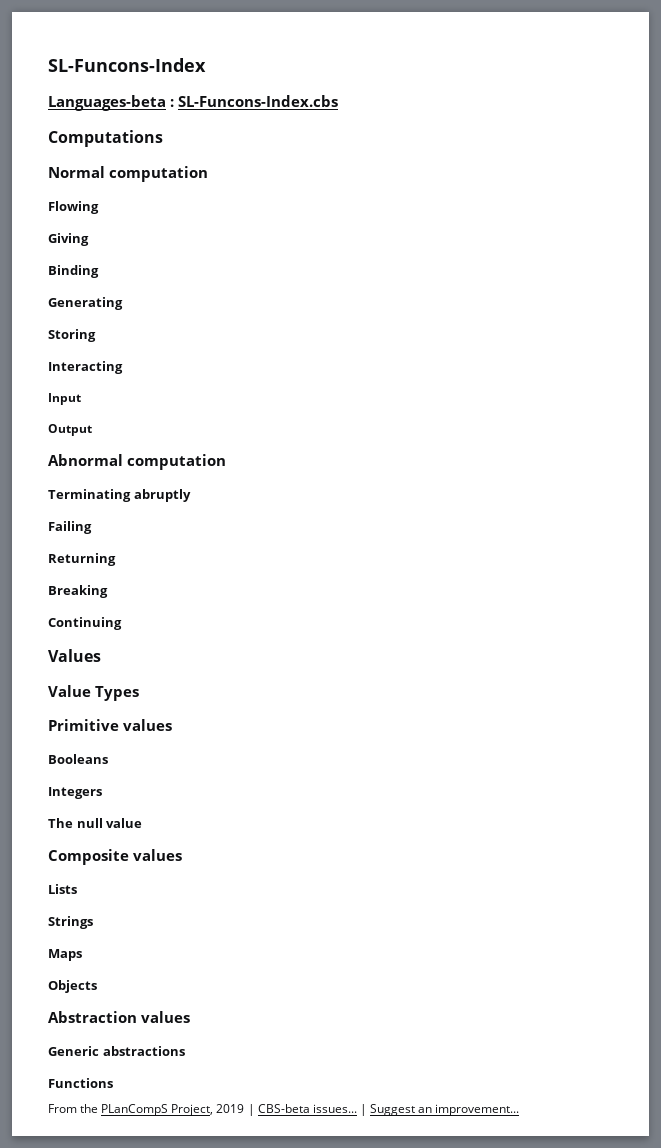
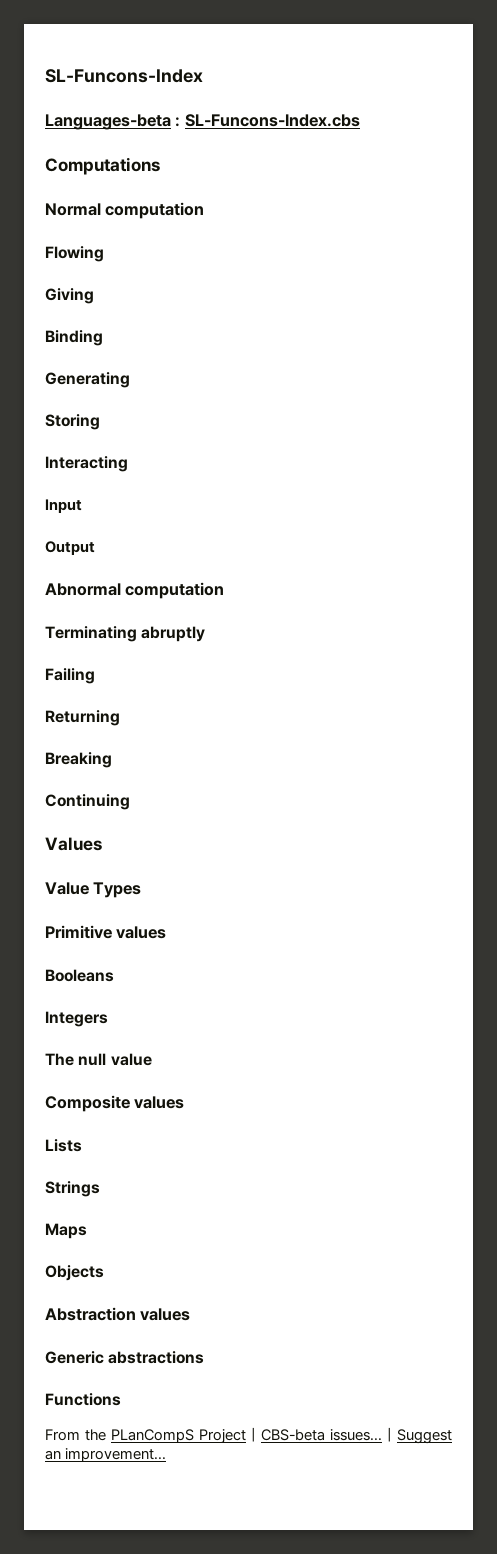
- From the PLanCompS Project, 2019 | CBS-beta issues...
+ From the PLanCompS Project | CBS-beta issues...

